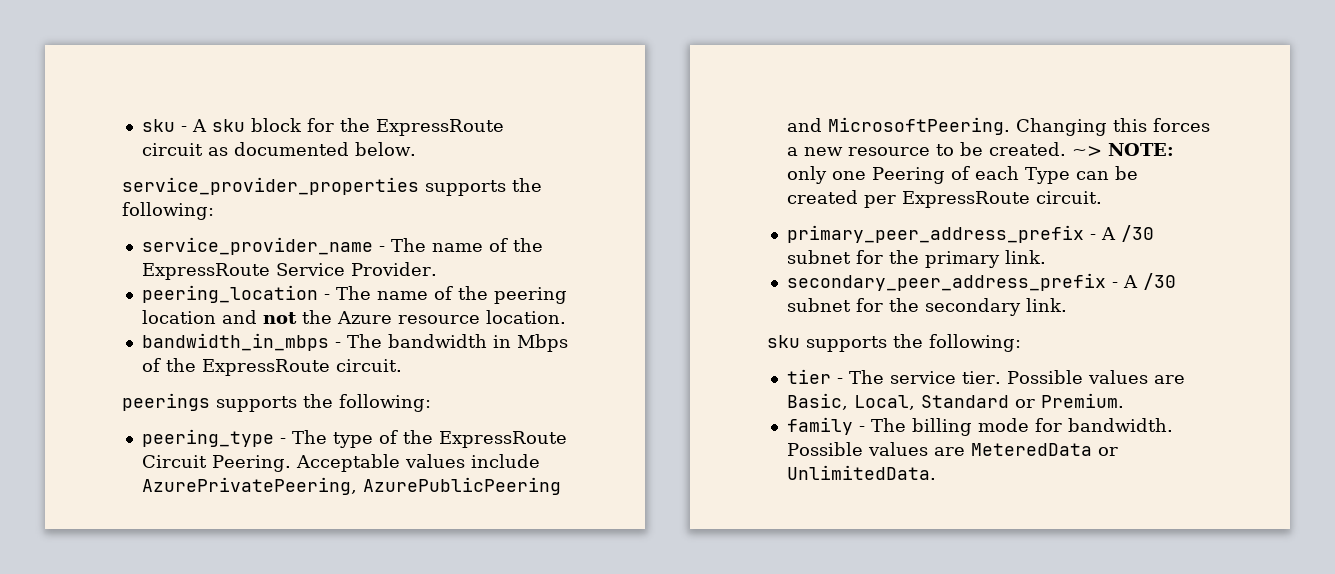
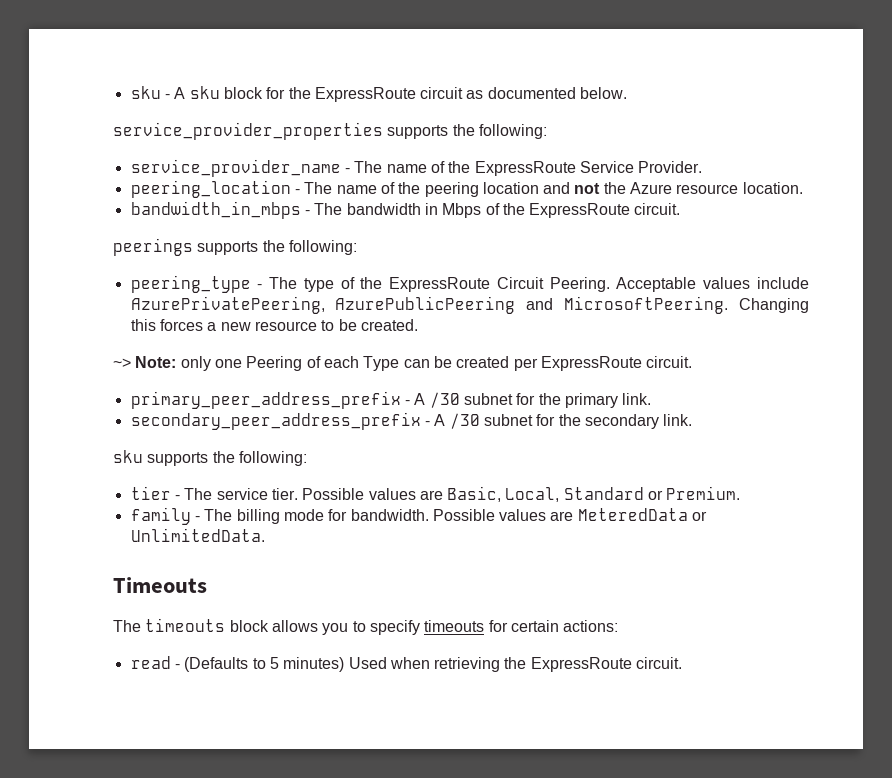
- Changing this forces a new resource to be created. ~> NOTE: only one Peering of each Type can be created per ExpressRoute circuit.
+ Changing this forces a new resource to be created.
+ ~> Note: only one Peering of each Type can be created per ExpressRoute circuit.
+ Timeouts
+ The timeouts block allows you to specify timeouts for certain actions:
+ read - (Defaults to 5 minutes) Used when retrieving the ExpressRoute circuit.

